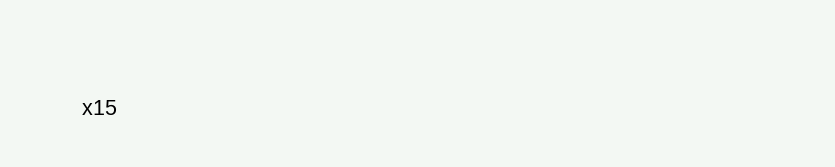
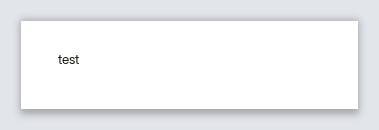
- x15
+ test

